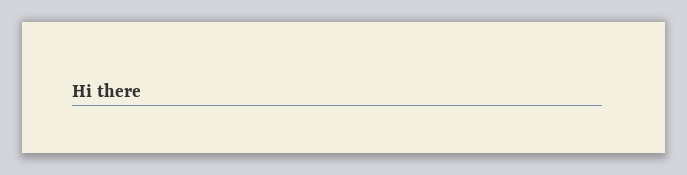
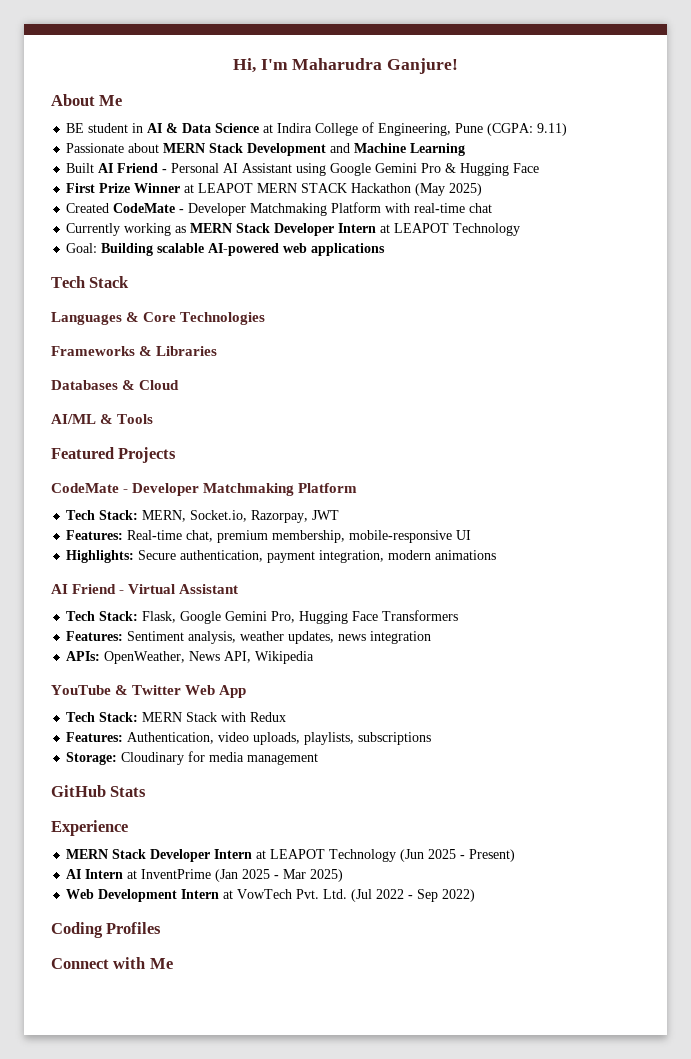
- Hi there
+ Hi, I'm Maharudra Ganjure!
+ About Me
+ BE student in AI & Data Science at Indira College of Engineering, Pune (CGPA: 9.11)
+ Passionate about MERN Stack Development and Machine Learning
+ Built AI Friend - Personal AI Assistant using Google Gemini Pro & Hugging Face
+ First Prize Winner at LEAPOT MERN STACK Hackathon (May 2025)
+ Created CodeMate - Developer Matchmaking Platform with real-time chat
+ Currently working as MERN Stack Developer Intern at LEAPOT Technology
+ Goal: Building scalable AI-powered web applications
+ Tech Stack
+ Languages & Core Technologies
+ Frameworks & Libraries
+ Databases & Cloud
+ AI/ML & Tools
+ Featured Projects
+ CodeMate - Developer Matchmaking Platform
+ Tech Stack: MERN, Socket.io, Razorpay, JWT
+ Features: Real-time chat, premium membership, mobile-responsive UI
+ Highlights: Secure authentication, payment integration, modern animations
+ AI Friend - Virtual Assistant
+ Tech Stack: Flask, Google Gemini Pro, Hugging Face Transformers
+ Features: Sentiment analysis, weather updates, news integration
+ APIs: OpenWeather, News API, Wikipedia
+ YouTube & Twitter Web App
+ Tech Stack: MERN Stack with Redux
+ Features: Authentication, video uploads, playlists, subscriptions
+ Storage: Cloudinary for media management
+ GitHub Stats
+ Experience
+ MERN Stack Developer Intern at LEAPOT Technology (Jun 2025 - Present)
+ AI Intern at InventPrime (Jan 2025 - Mar 2025)
+ Web Development Intern at VowTech Pvt. Ltd. (Jul 2022 - Sep 2022)
+ Coding Profiles
+ Connect with Me

